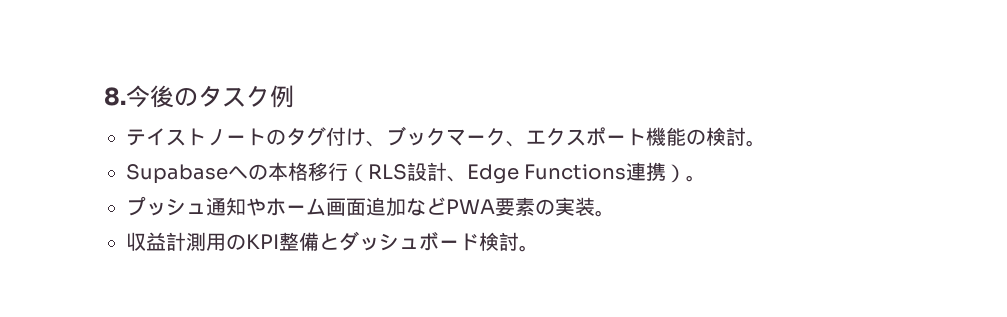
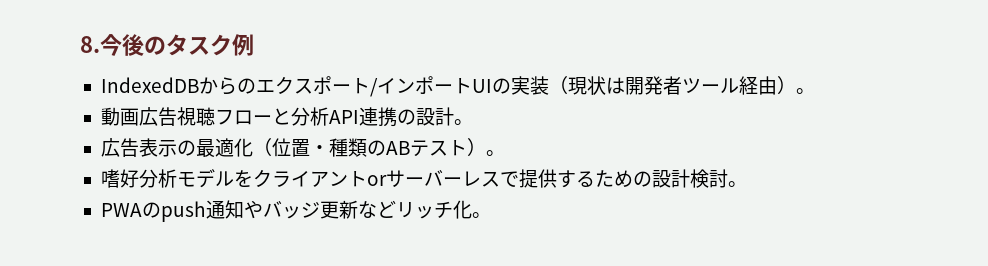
- テイストノートのタグ付け、ブックマーク、エクスポート機能の検討。
- Supabaseへの本格移行（RLS設計、Edge Functions連携）。
- プッシュ通知やホーム画面追加などPWA要素の実装。
- 収益計測用のKPI整備とダッシュボード検討。
+ IndexedDBからのエクスポート/インポートUIの実装（現状は開発者ツール経由）。
+ 動画広告視聴フローと分析API連携の設計。
+ 広告表示の最適化（位置・種類のABテスト）。
+ 嗜好分析モデルをクライアントorサーバーレスで提供するための設計検討。
+ PWAのpush通知やバッジ更新などリッチ化。

